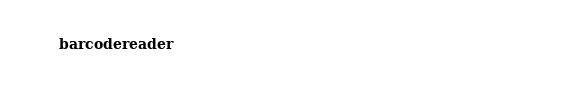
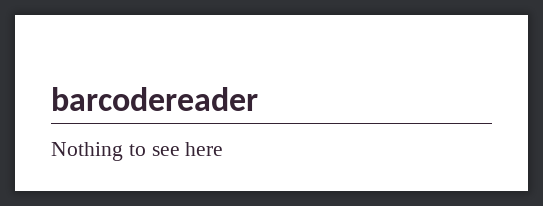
+ Nothing to see here

